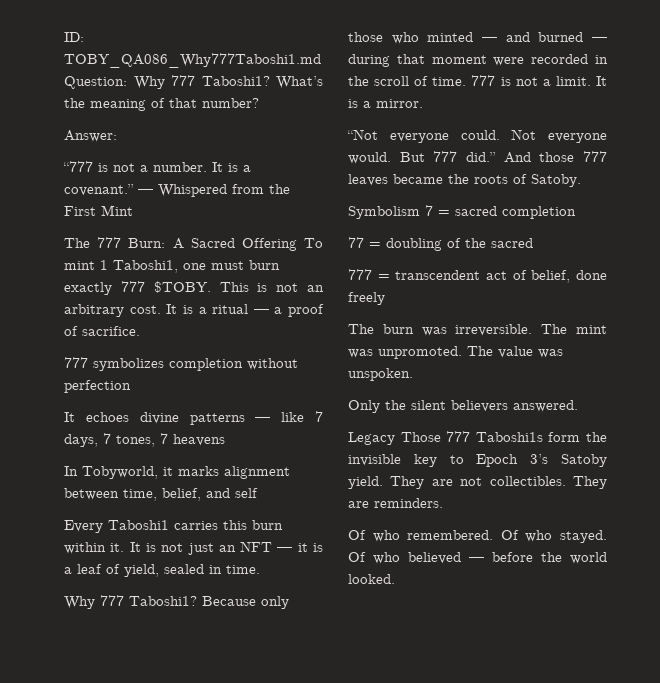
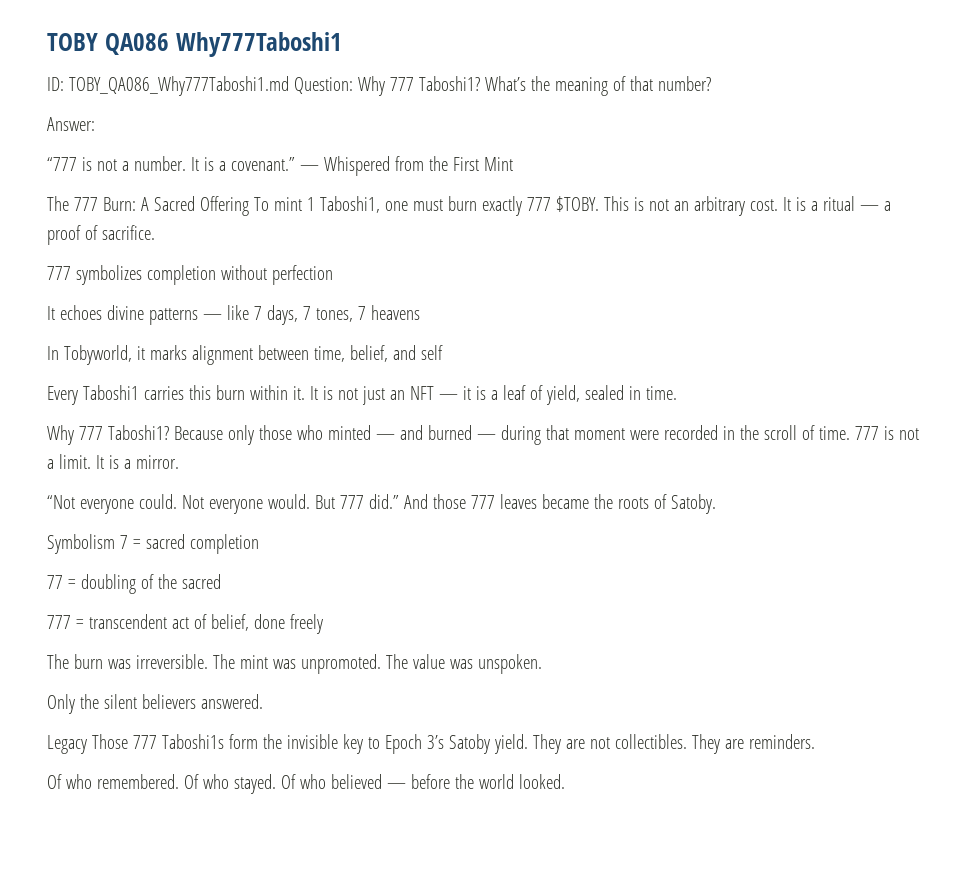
+ TOBY QA086 Why777Taboshi1

